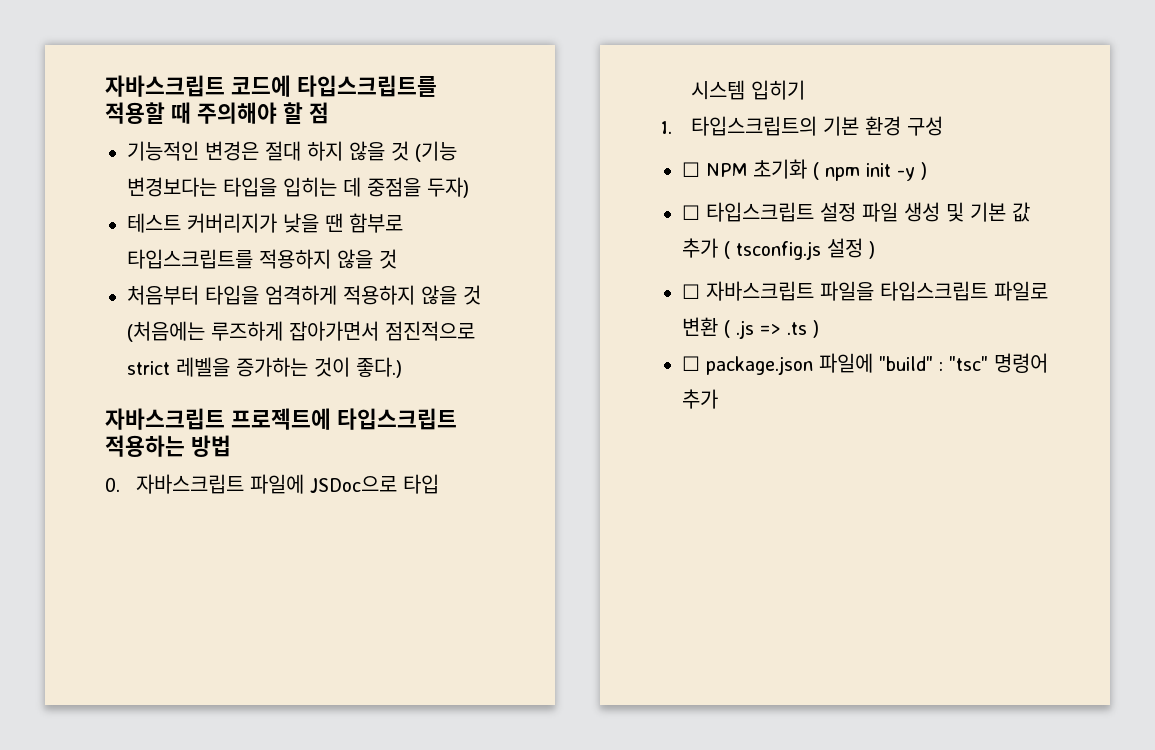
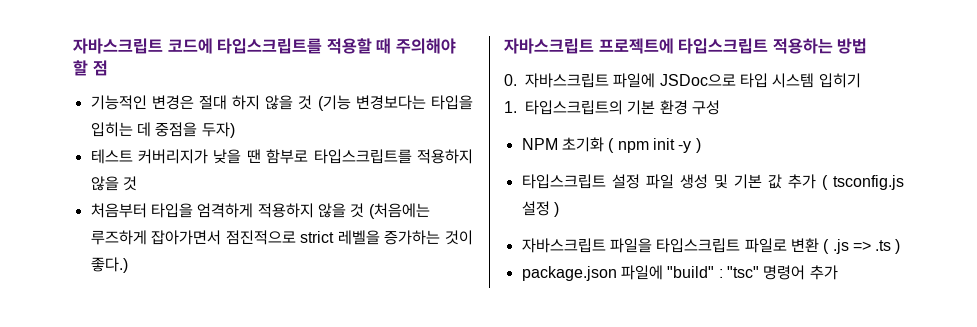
- ☐ NPM 초기화 ( npm init -y )
+ NPM 초기화 ( npm init -y )
- ☐ 타입스크립트 설정 파일 생성 및 기본 값 추가 ( tsconfig.js 설정 )
+ 타입스크립트 설정 파일 생성 및 기본 값 추가 ( tsconfig.js 설정 )
- ☐ 자바스크립트 파일을 타입스크립트 파일로 변환 ( .js => .ts )
+ 자바스크립트 파일을 타입스크립트 파일로 변환 ( .js => .ts )
- ☐ package.json 파일에 "build" : "tsc" 명령어 추가
+ package.json 파일에 "build" : "tsc" 명령어 추가

